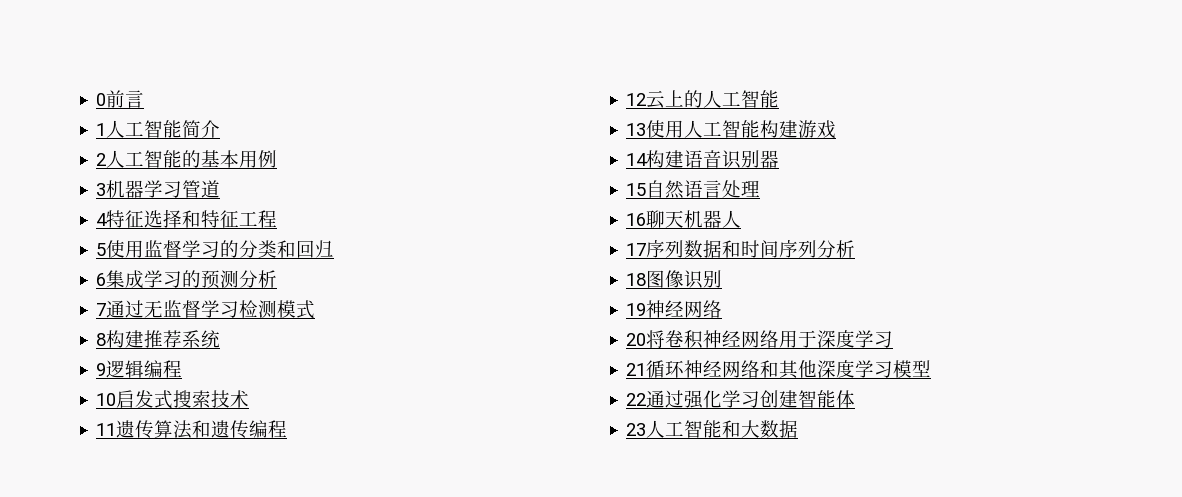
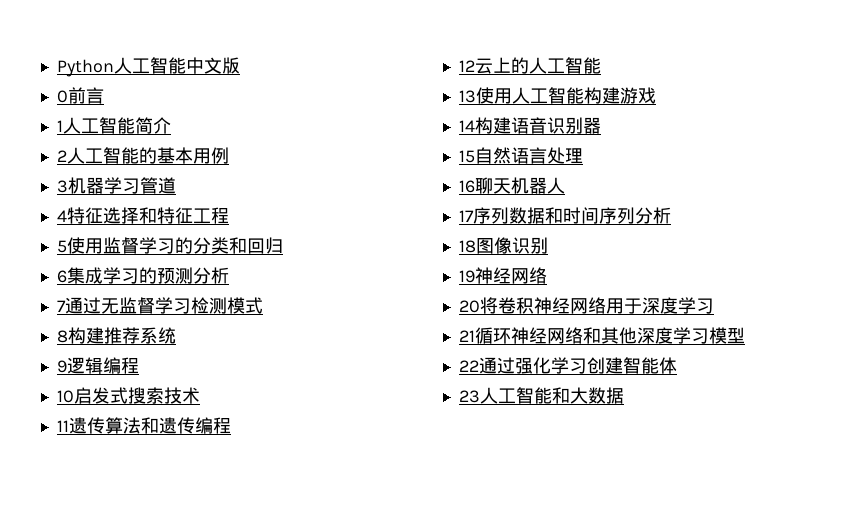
+ Python人工智能中文版

